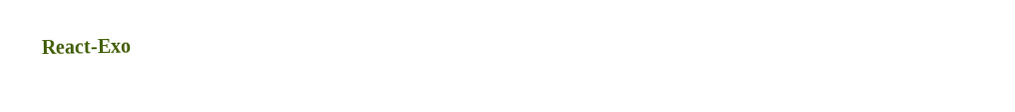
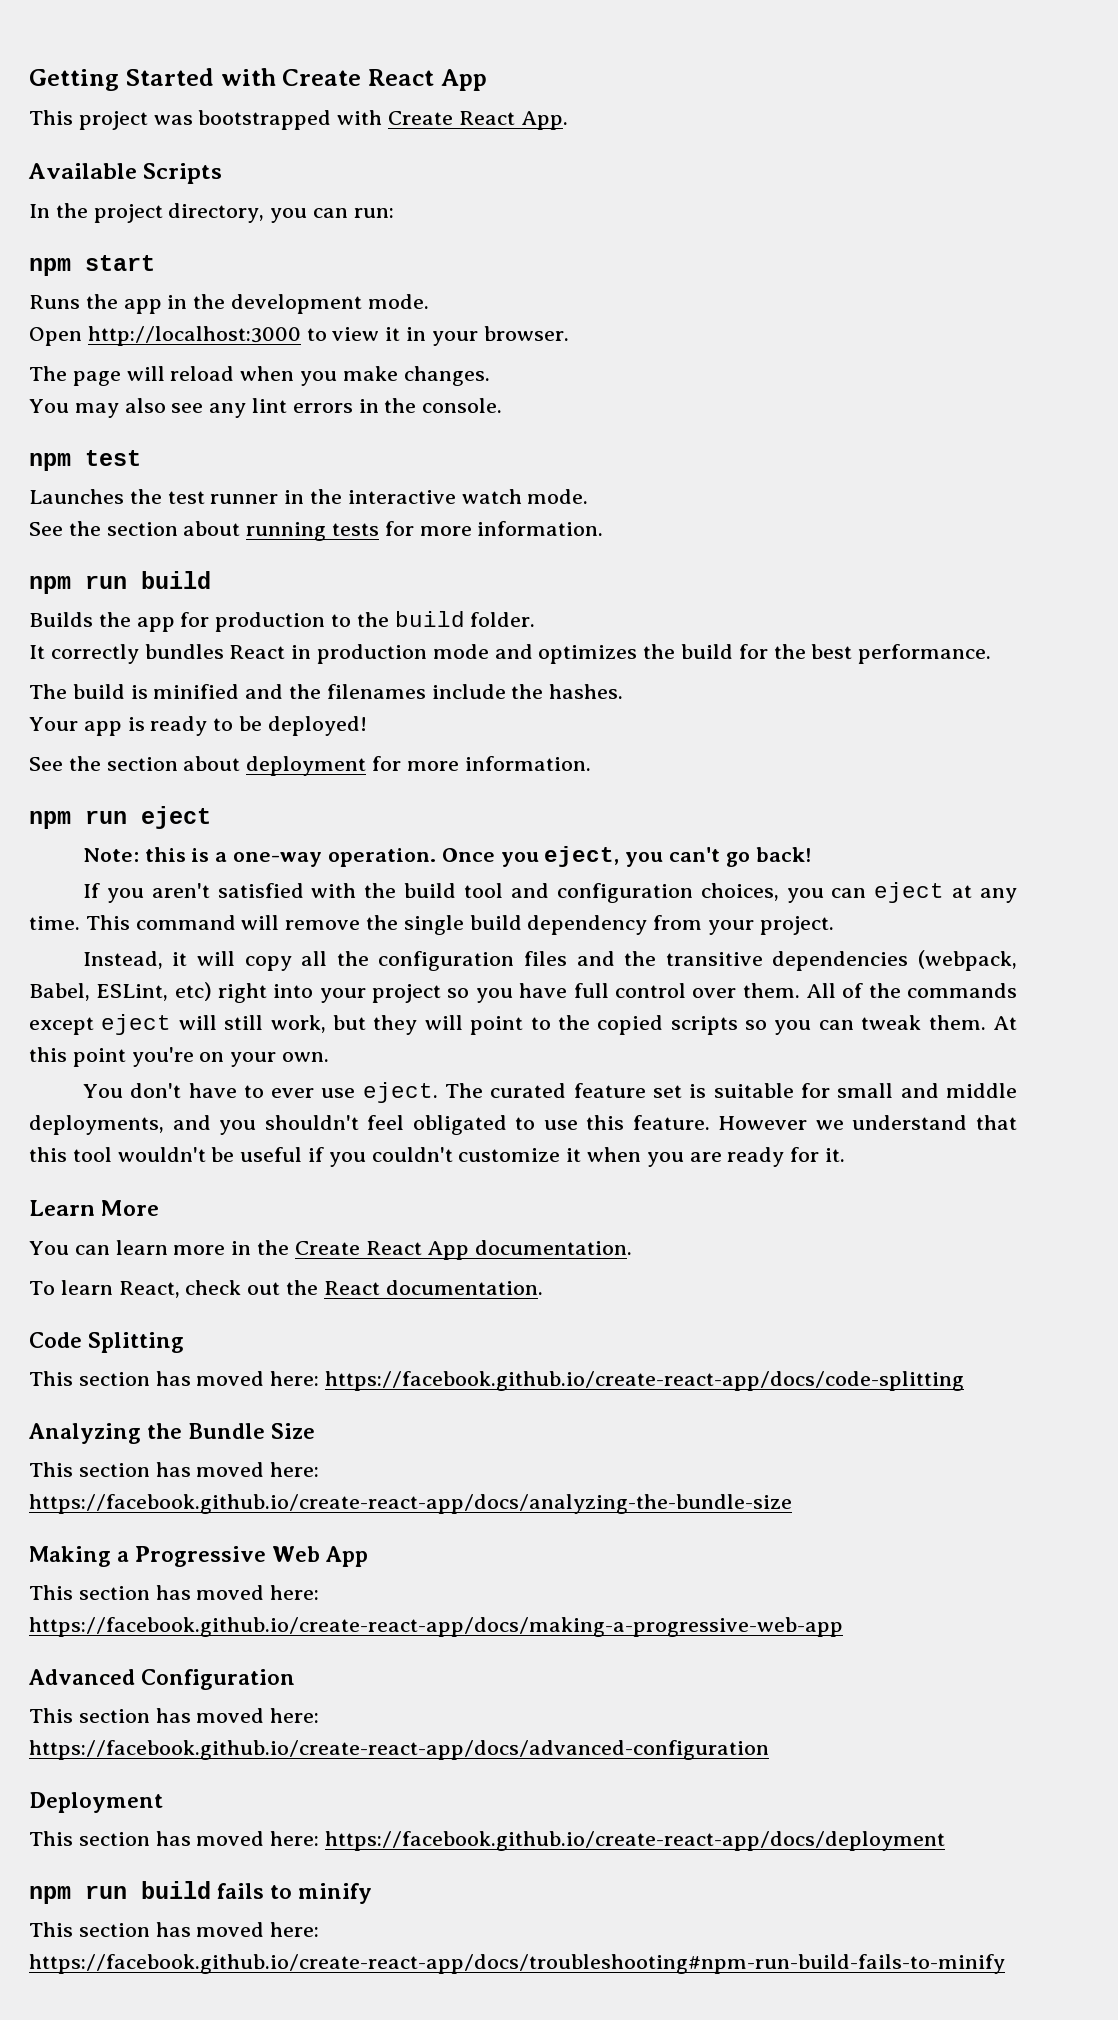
- React-Exo
+ Getting Started with Create React App
+ This project was bootstrapped with Create React App.
+ Available Scripts
+ In the project directory, you can run:
+ npm start
+ Runs the app in the development mode.
+ Open http://localhost:3000 to view it in your browser.
+ The page will reload when you make changes.
+ You may also see any lint errors in the console.
+ npm test
+ Launches the test runner in the interactive watch mode.
+ See the section about running tests for more information.
+ npm run build
+ Builds the app for production to the build folder.
+ It correctly bundles React in production mode and optimizes the build for the best performance.
+ The build is minified and the filenames include the hashes.
+ Your app is ready to be deployed!
+ See the section about deployment for more information.
+ npm run eject
+ Note: this is a one-way operation. Once you eject, you can't go back!
+ If you aren't satisfied with the build tool and configuration choices, you can eject at any time. This command will remove the single build dependency from your project.
+ Instead, it will copy all the configuration files and the transitive dependencies (webpack, Babel, ESLint, etc) right into your project so you have full control over them. All of the commands except eject will still work, but they will point to the copied scripts so you can tweak them. At this point you're on your own.
+ You don't have to ever use eject. The curated feature set is suitable for small and middle deployments, and you shouldn't feel obligated to use this feature. However we understand that this tool wouldn't be useful if you couldn't customize it when you are ready for it.
+ Learn More
+ You can learn more in the Create React App documentation.
+ To learn React, check out the React documentation.
+ Code Splitting
+ This section has moved here: https://facebook.github.io/create-react-app/docs/code-splitting
+ Analyzing the Bundle Size
+ This section has moved here: https://facebook.github.io/create-react-app/docs/analyzing-the-bundle-size
+ Making a Progressive Web App
+ This section has moved here: https://facebook.github.io/create-react-app/docs/making-a-progressive-web-app
+ Advanced Configuration
+ This section has moved here: https://facebook.github.io/create-react-app/docs/advanced-configuration
+ Deployment
+ This section has moved here: https://facebook.github.io/create-react-app/docs/deployment
+ npm run build fails to minify
+ This section has moved here: https://facebook.github.io/create-react-app/docs/troubleshooting#npm-run-build-fails-to-minify

